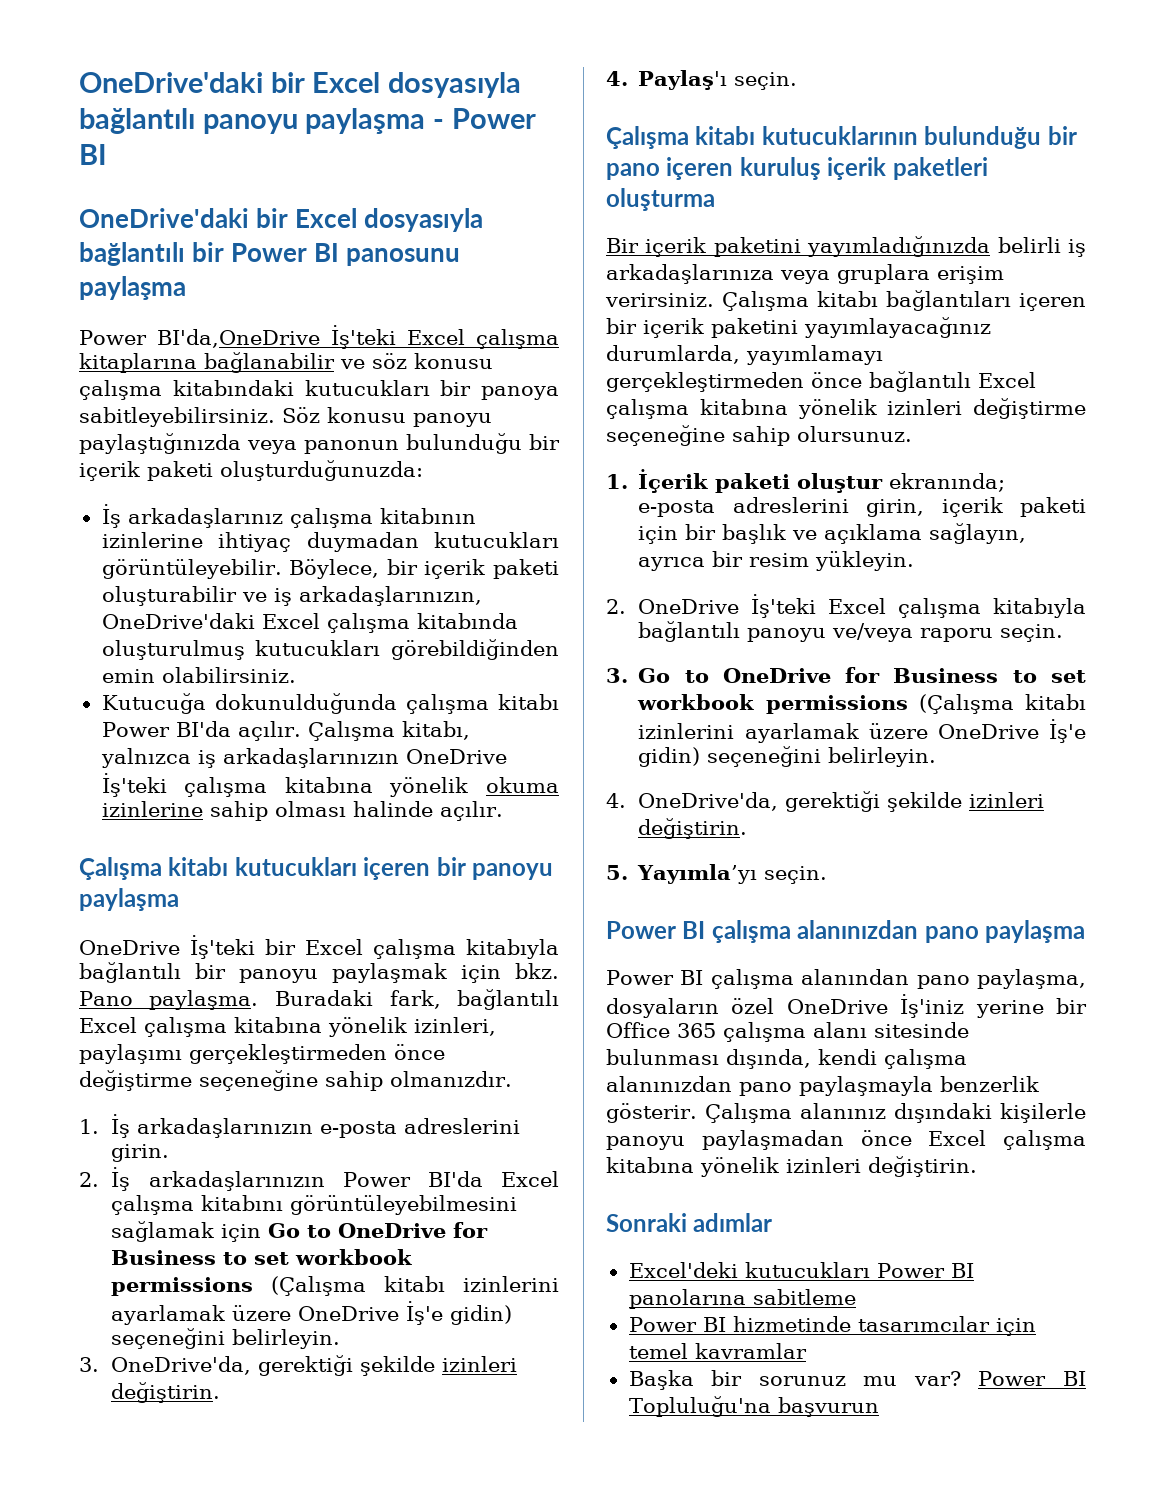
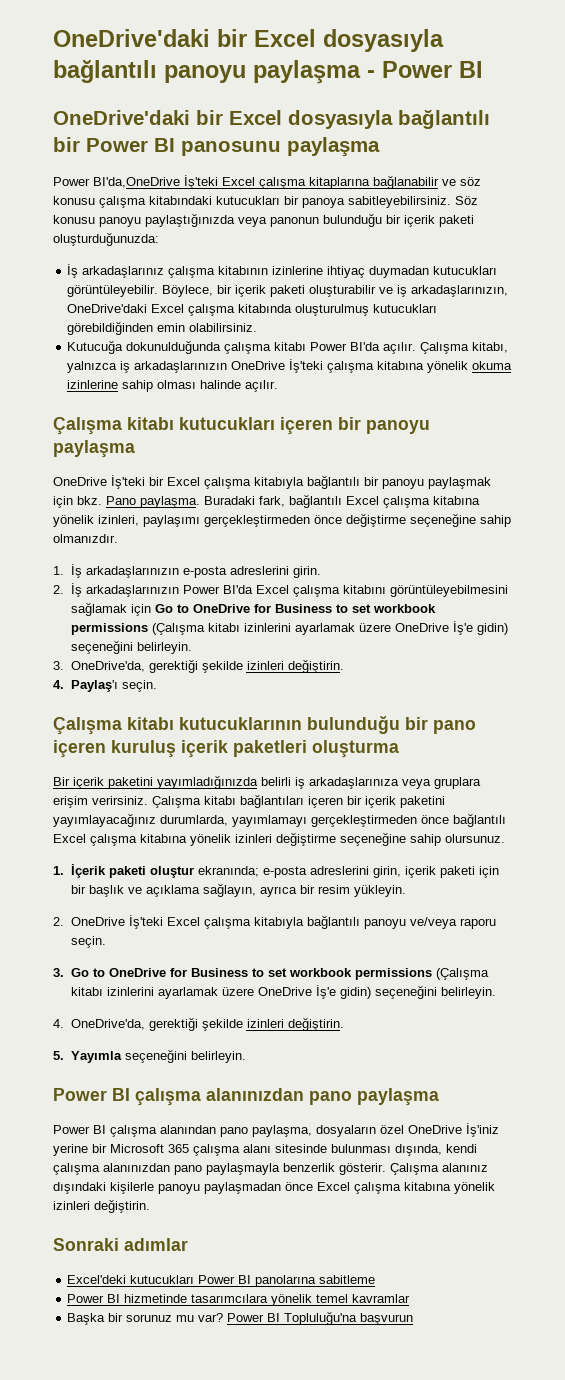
- 5. Yayımla’yı seçin.
+ 5. Yayımla seçeneğini belirleyin.
- Power BI çalışma alanından pano paylaşma, dosyaların özel OneDrive İş'iniz yerine bir Office 365 çalışma alanı sitesinde bulunması dışında, kendi çalışma alanınızdan pano paylaşmayla benzerlik gösterir.
+ Power BI çalışma alanından pano paylaşma, dosyaların özel OneDrive İş'iniz yerine bir Microsoft 365 çalışma alanı sitesinde bulunması dışında, kendi çalışma alanınızdan pano paylaşmayla benzerlik gösterir.
- Power BI hizmetinde tasarımcılar için temel kavramlar
+ Power BI hizmetinde tasarımcılara yönelik temel kavramlar

